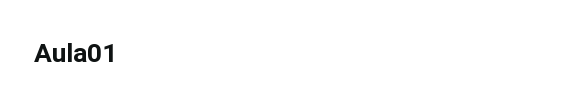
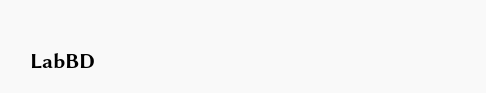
- Aula01
+ LabBD

